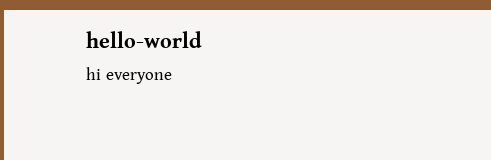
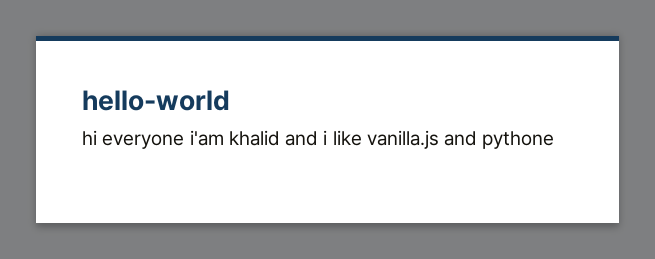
- hi everyone
+ hi everyone i'am khalid and i like vanilla.js and pythone

